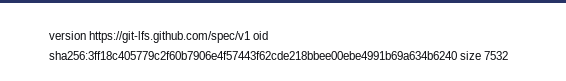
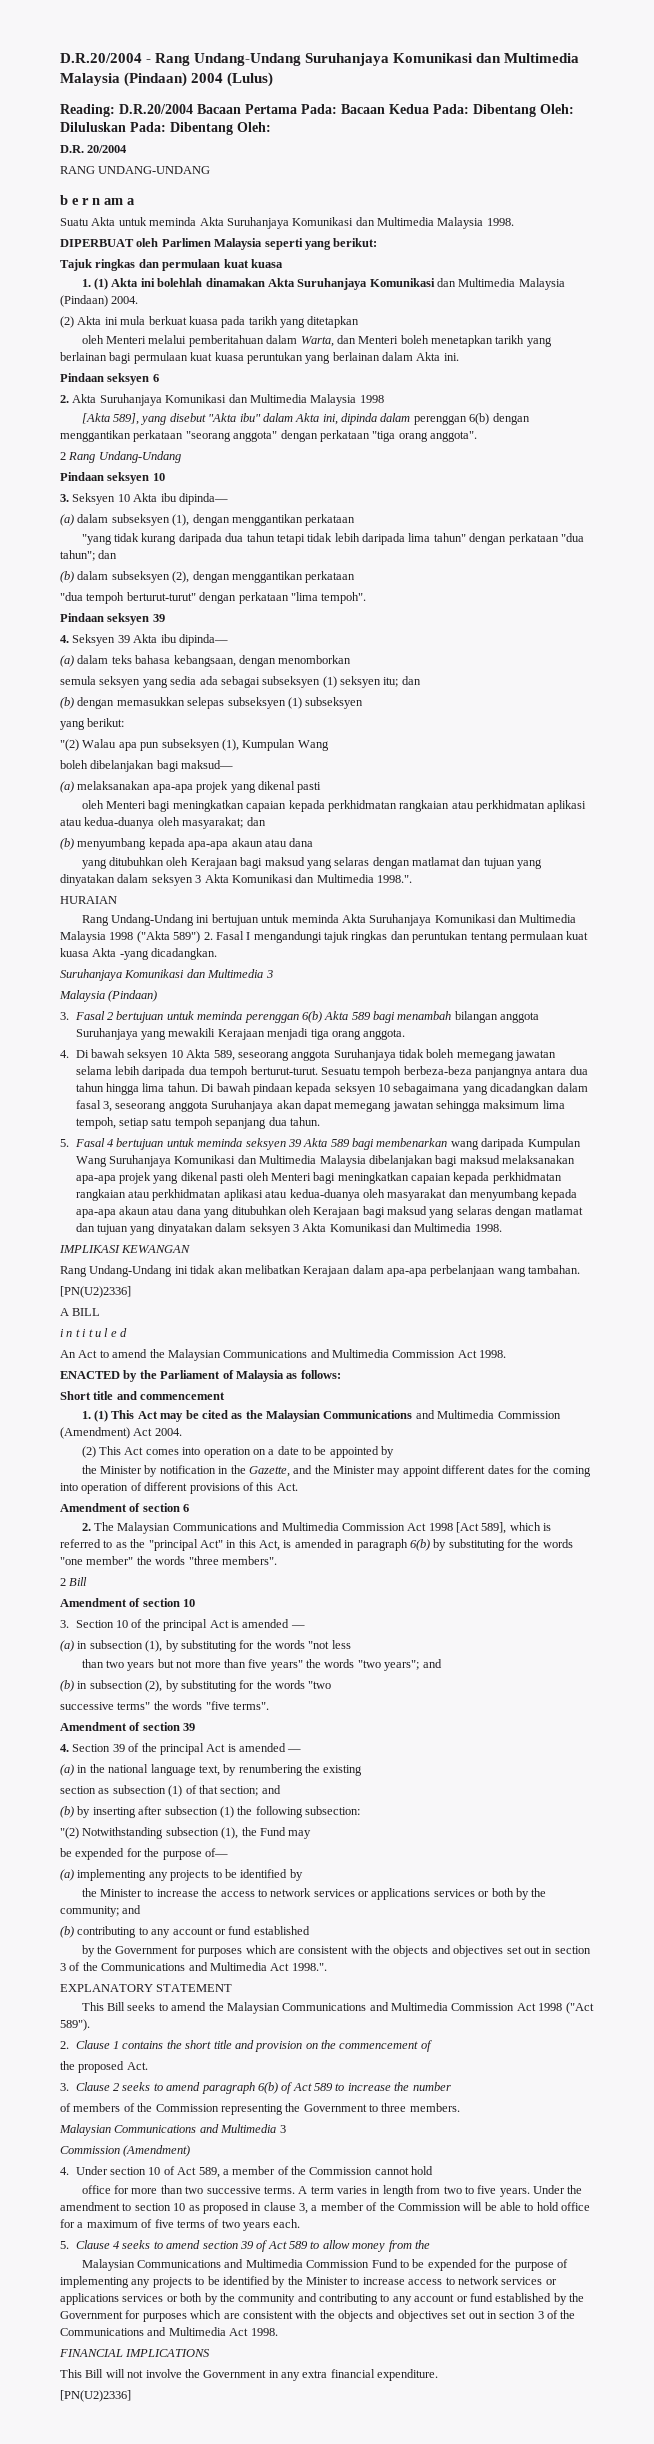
- version https://git-lfs.github.com/spec/v1 oid sha256:3ff18c405779c2f60b7906e4f57443f62cde218bbee00ebe4991b69a634b6240 size 7532
+ D.R.20/2004 - Rang Undang-Undang Suruhanjaya Komunikasi dan Multimedia Malaysia (Pindaan) 2004 (Lulus)
+ Reading: D.R.20/2004 Bacaan Pertama Pada: Bacaan Kedua Pada: Dibentang Oleh: Diluluskan Pada: Dibentang Oleh:
+ D.R. 20/2004
+ RANG UNDANG-UNDANG
+ b e r n am a
+ Suatu Akta untuk meminda Akta Suruhanjaya Komunikasi dan Multimedia Malaysia 1998.
+ DIPERBUAT oleh Parlimen Malaysia seperti yang berikut:
+ Tajuk ringkas dan permulaan kuat kuasa
+ 1. (1) Akta ini bolehlah dinamakan Akta Suruhanjaya Komunikasi dan Multimedia Malaysia (Pindaan) 2004.
+ (2) Akta ini mula berkuat kuasa pada tarikh yang ditetapkan
+ oleh Menteri melalui pemberitahuan dalam Warta, dan Menteri boleh menetapkan tarikh yang berlainan bagi permulaan kuat kuasa peruntukan yang berlainan dalam Akta ini.
+ Pindaan seksyen 6
+ 2. Akta Suruhanjaya Komunikasi dan Multimedia Malaysia 1998
+ [Akta 589], yang disebut "Akta ibu" dalam Akta ini, dipinda dalam perenggan 6(b) dengan menggantikan perkataan "seorang anggota" dengan perkataan "tiga orang anggota".
+ 2 Rang Undang-Undang
+ Pindaan seksyen 10
+ 3. Seksyen 10 Akta ibu dipinda—
+ (a) dalam subseksyen (1), dengan menggantikan perkataan
+ "yang tidak kurang daripada dua tahun tetapi tidak lebih daripada lima tahun" dengan perkataan "dua tahun"; dan
+ (b) dalam subseksyen (2), dengan menggantikan perkataan
+ "dua tempoh berturut-turut" dengan perkataan "lima tempoh".
+ Pindaan seksyen 39
+ 4. Seksyen 39 Akta ibu dipinda—
+ (a) dalam teks bahasa kebangsaan, dengan menomborkan
+ semula seksyen yang sedia ada sebagai subseksyen (1) seksyen itu; dan
+ (b) dengan memasukkan selepas subseksyen (1) subseksyen
+ yang berikut:
+ "(2) Walau apa pun subseksyen (1), Kumpulan Wang
+ boleh dibelanjakan bagi maksud—
+ (a) melaksanakan apa-apa projek yang dikenal pasti
+ oleh Menteri bagi meningkatkan capaian kepada perkhidmatan rangkaian atau perkhidmatan aplikasi atau kedua-duanya oleh masyarakat; dan
+ (b) menyumbang kepada apa-apa akaun atau dana
+ yang ditubuhkan oleh Kerajaan bagi maksud yang selaras dengan matlamat dan tujuan yang dinyatakan dalam seksyen 3 Akta Komunikasi dan Multimedia 1998.".
+ HURAIAN
+ Rang Undang-Undang ini bertujuan untuk meminda Akta Suruhanjaya Komunikasi dan Multimedia Malaysia 1998 ("Akta 589") 2. Fasal I mengandungi tajuk ringkas dan peruntukan tentang permulaan kuat kuasa Akta -yang dicadangkan.
+ Suruhanjaya Komunikasi dan Multimedia 3
+ Malaysia (Pindaan)
+ 3. Fasal 2 bertujuan untuk meminda perenggan 6(b) Akta 589 bagi menambah bilangan anggota Suruhanjaya yang mewakili Kerajaan menjadi tiga orang anggota.
+ 4. Di bawah seksyen 10 Akta 589, seseorang anggota Suruhanjaya tidak boleh memegang jawatan selama lebih daripada dua tempoh berturut-turut. Sesuatu tempoh berbeza-beza panjangnya antara dua tahun hingga lima tahun. Di bawah pindaan kepada seksyen 10 sebagaimana yang dicadangkan dalam fasal 3, seseorang anggota Suruhanjaya akan dapat memegang jawatan sehingga maksimum lima tempoh, setiap satu tempoh sepanjang dua tahun.
+ 5. Fasal 4 bertujuan untuk meminda seksyen 39 Akta 589 bagi membenarkan wang daripada Kumpulan Wang Suruhanjaya Komunikasi dan Multimedia Malaysia dibelanjakan bagi maksud melaksanakan apa-apa projek yang dikenal pasti oleh Menteri bagi meningkatkan capaian kepada perkhidmatan rangkaian atau perkhidmatan aplikasi atau kedua-duanya oleh masyarakat dan menyumbang kepada apa-apa akaun atau dana yang ditubuhkan oleh Kerajaan bagi maksud yang selaras dengan matlamat dan tujuan yang dinyatakan dalam seksyen 3 Akta Komunikasi dan Multimedia 1998.
+ IMPLIKASI KEWANGAN
+ Rang Undang-Undang ini tidak akan melibatkan Kerajaan dalam apa-apa perbelanjaan wang tambahan.
+ [PN(U2)2336]
+ A BILL
+ i n t i t u l e d
+ An Act to amend the Malaysian Communications and Multimedia Commission Act 1998.
+ ENACTED by the Parliament of Malaysia as follows:
+ Short title and commencement
+ 1. (1) This Act may be cited as the Malaysian Communications and Multimedia Commission (Amendment) Act 2004.
+ (2) This Act comes into operation on a date to be appointed by
+ the Minister by notification in the Gazette, and the Minister may appoint different dates for the coming into operation of different provisions of this Act.
+ Amendment of section 6
+ 2. The Malaysian Communications and Multimedia Commission Act 1998 [Act 589], which is referred to as the "principal Act" in this Act, is amended in paragraph 6(b) by substituting for the words "one member" the words "three members".
+ 2 Bill
+ Amendment of section 10
+ 3. Section 10 of the principal Act is amended —
+ (a) in subsection (1), by substituting for the words "not less
+ than two years but not more than five years" the words "two years"; and
+ (b) in subsection (2), by substituting for the words "two
+ successive terms" the words "five terms".
+ Amendment of section 39
+ 4. Section 39 of the principal Act is amended —
+ (a) in the national language text, by renumbering the existing
+ section as subsection (1) of that section; and
+ (b) by inserting after subsection (1) the following subsection:
+ "(2) Notwithstanding subsection (1), the Fund may
+ be expended for the purpose of—
+ (a) implementing any projects to be identified by
+ the Minister to increase the access to network services or applications services or both by the community; and
+ (b) contributing to any account or fund established
+ by the Government for purposes which are consistent with the objects and objectives set out in section 3 of the Communications and Multimedia Act 1998.".
+ EXPLANATORY STATEMENT
+ This Bill seeks to amend the Malaysian Communications and Multimedia Commission Act 1998 ("Act 589").
+ 2. Clause 1 contains the short title and provision on the commencement of
+ the proposed Act.
+ 3. Clause 2 seeks to amend paragraph 6(b) of Act 589 to increase the number
+ of members of the Commission representing the Government to three members.
+ Malaysian Communications and Multimedia 3
+ Commission (Amendment)
+ 4. Under section 10 of Act 589, a member of the Commission cannot hold
+ office for more than two successive terms. A term varies in length from two to five years. Under the amendment to section 10 as proposed in clause 3, a member of the Commission will be able to hold office for a maximum of five terms of two years each.
+ 5. Clause 4 seeks to amend section 39 of Act 589 to allow money from the
+ Malaysian Communications and Multimedia Commission Fund to be expended for the purpose of implementing any projects to be identified by the Minister to increase access to network services or applications services or both by the community and contributing to any account or fund established by the Government for purposes which are consistent with the objects and objectives set out in section 3 of the Communications and Multimedia Act 1998.
+ FINANCIAL IMPLICATIONS
+ This Bill will not involve the Government in any extra financial expenditure.
+ [PN(U2)2336]

